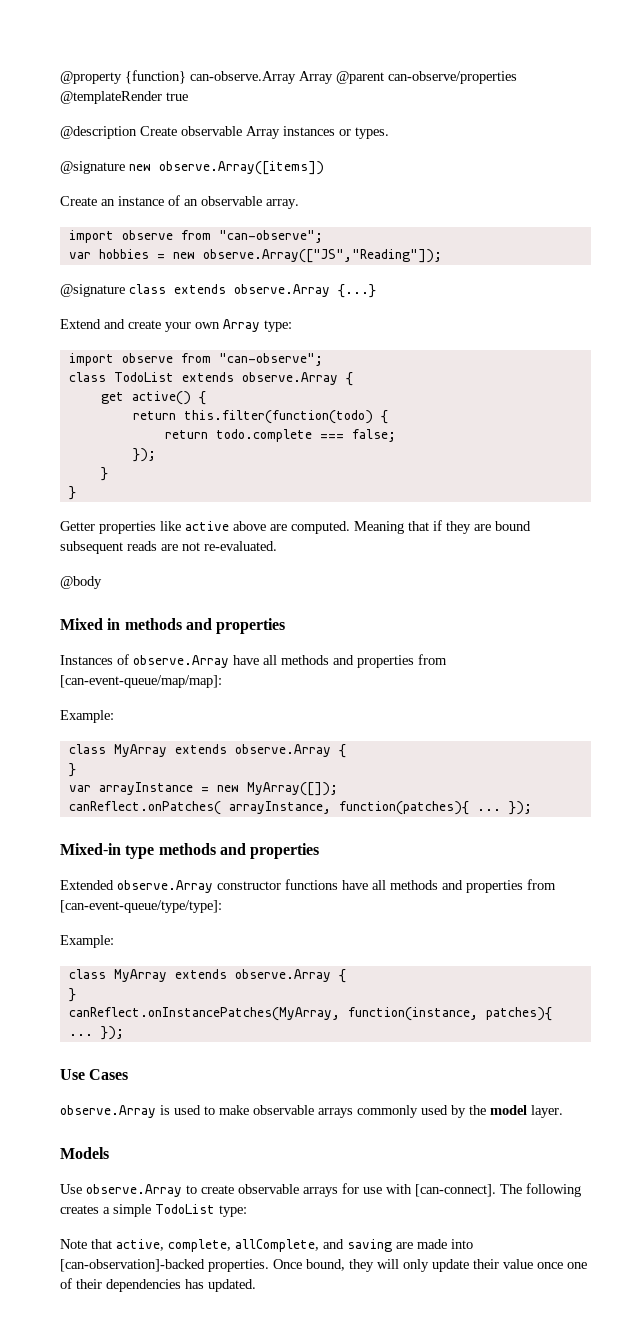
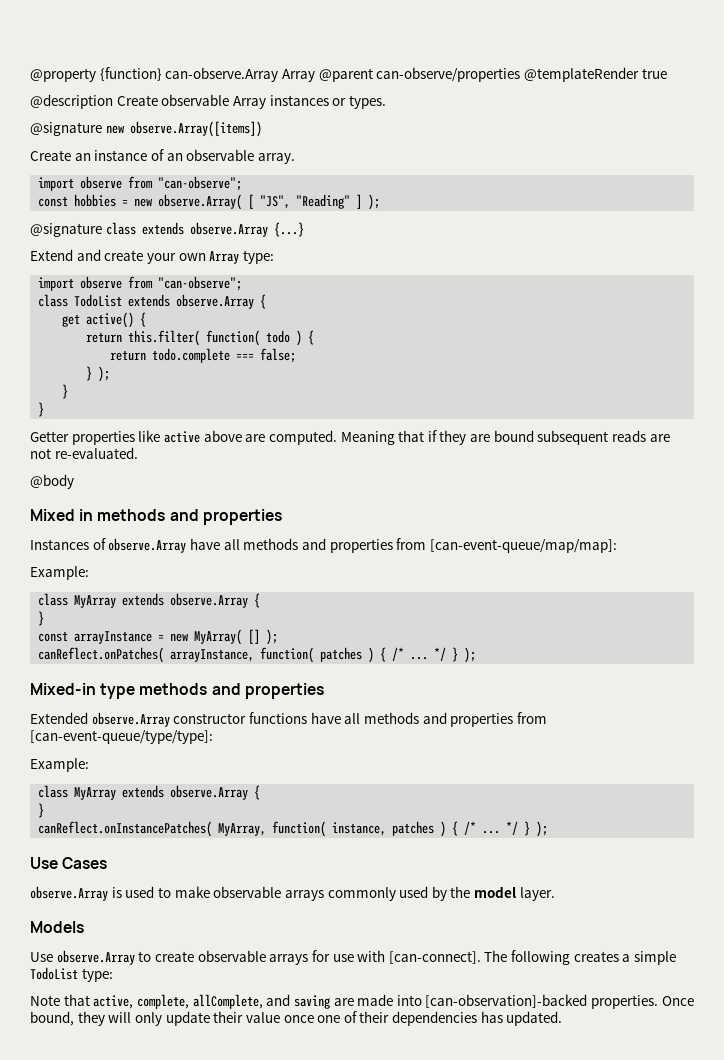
- var hobbies = new observe.Array(["JS","Reading"]);
+ const hobbies = new observe.Array( [ "JS", "Reading" ] );
- return this.filter(function(todo) {
+ return this.filter( function( todo ) {
  return todo.complete === false;
- });
+ } );
- var arrayInstance = new MyArray([]);
+ const arrayInstance = new MyArray( [] );
- canReflect.onPatches( arrayInstance, function(patches){ ... });
+ canReflect.onPatches( arrayInstance, function( patches ) { /* ... */ } );
- canReflect.onInstancePatches(MyArray, function(instance, patches){ ... });
+ canReflect.onInstancePatches( MyArray, function( instance, patches ) { /* ... */ } );

